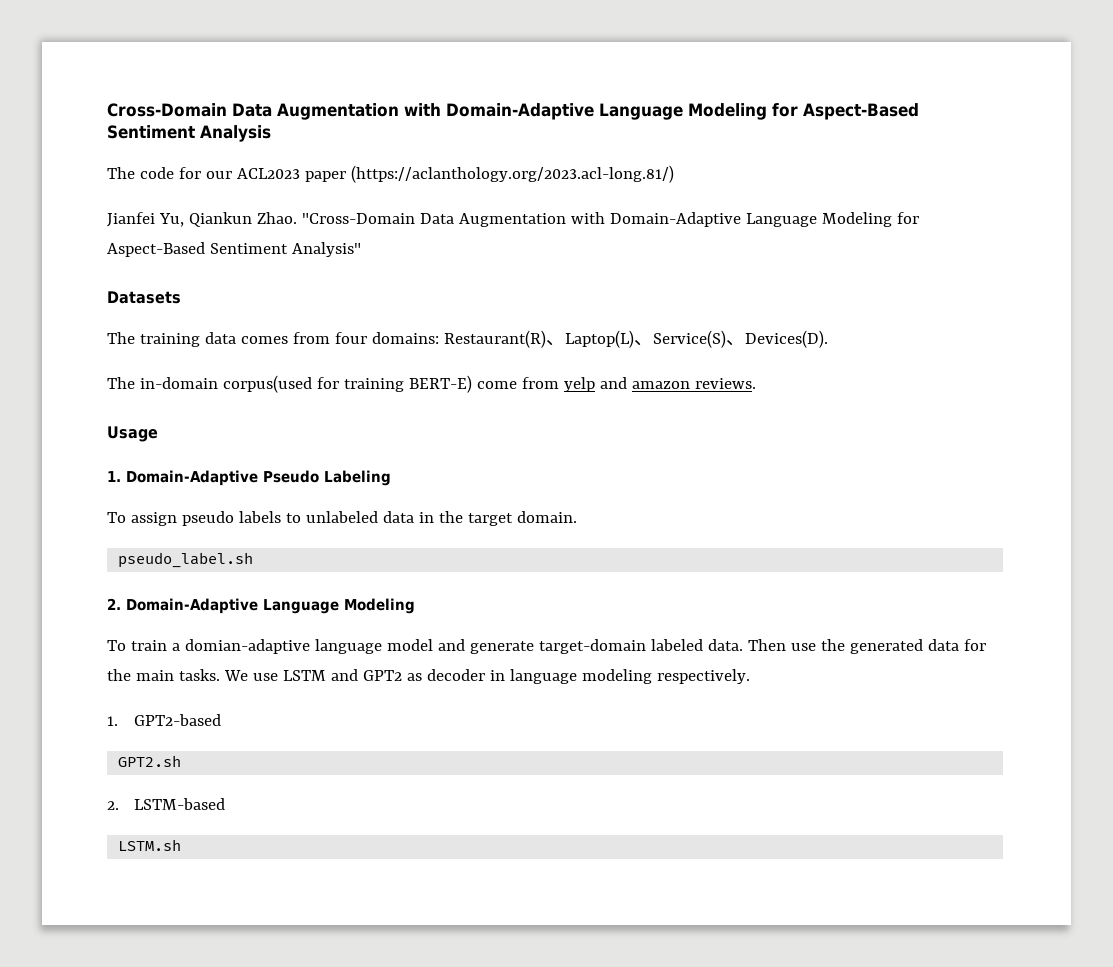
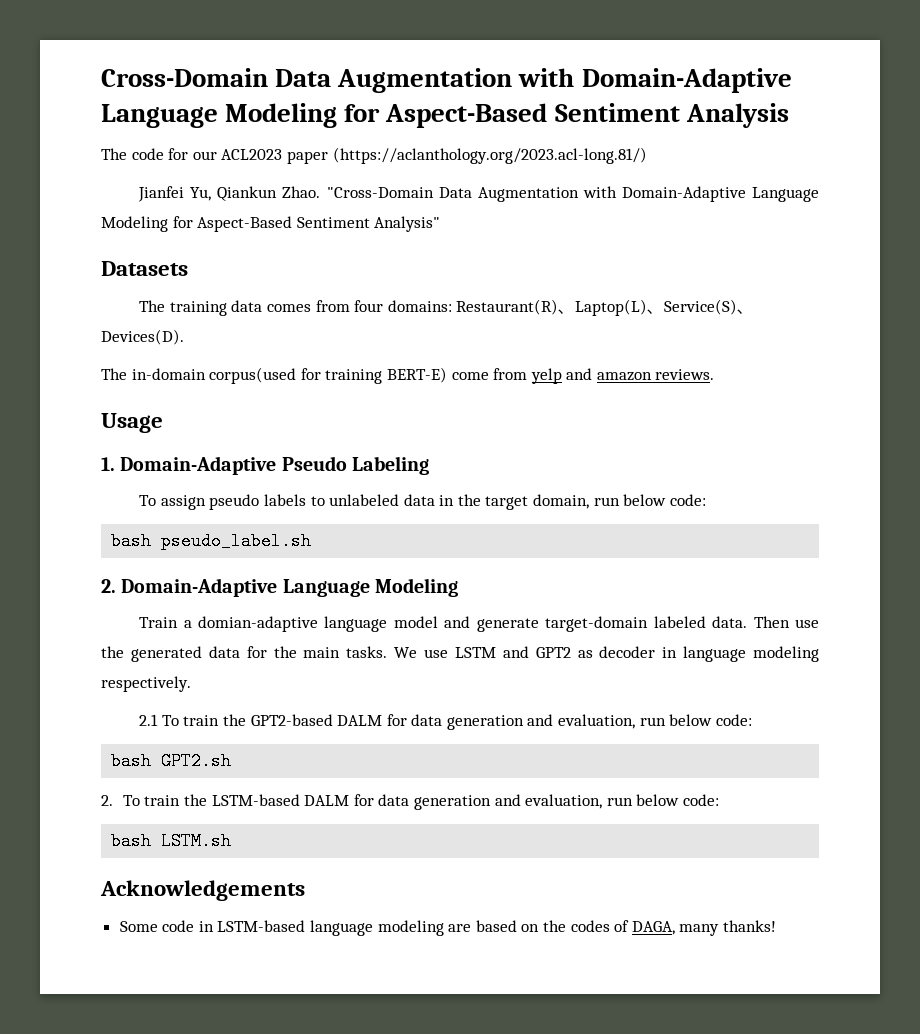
- To assign pseudo labels to unlabeled data in the target domain.
- pseudo_label.sh
+ To assign pseudo labels to unlabeled data in the target domain, run below code:
+ bash pseudo_label.sh
- To train a domian-adaptive language model and generate target-domain labeled data.
+ Train a domian-adaptive language model and generate target-domain labeled data.
- 1. GPT2-based
- GPT2.sh
- 2. LSTM-based
- LSTM.sh
+ 2.1 To train the GPT2-based DALM for data generation and evaluation, run below code:
+ bash GPT2.sh
+ 2. To train the LSTM-based DALM for data generation and evaluation, run below code:
+ bash LSTM.sh
+ Acknowledgements
+ Some code in LSTM-based language modeling are based on the codes of DAGA, many thanks!

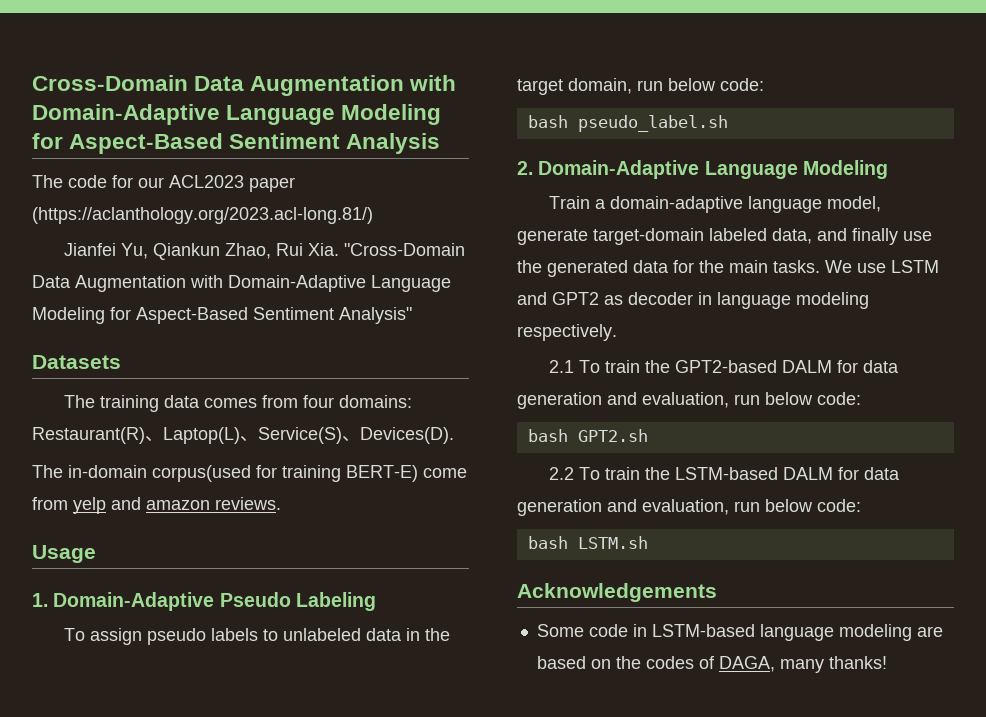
- Jianfei Yu, Qiankun Zhao. "Cross-Domain Data Augmentation with Domain-Adaptive Language Modeling for Aspect-Based Sentiment Analysis"
+ Jianfei Yu, Qiankun Zhao, Rui Xia. "Cross-Domain Data Augmentation with Domain-Adaptive Language Modeling for Aspect-Based Sentiment Analysis"
- Train a domian-adaptive language model and generate target-domain labeled data. Then use the generated data for the main tasks.
+ Train a domain-adaptive language model, generate target-domain labeled data, and finally use the generated data for the main tasks.
- 2. To train the LSTM-based DALM for data generation and evaluation, run below code:
+ 2.2 To train the LSTM-based DALM for data generation and evaluation, run below code:

